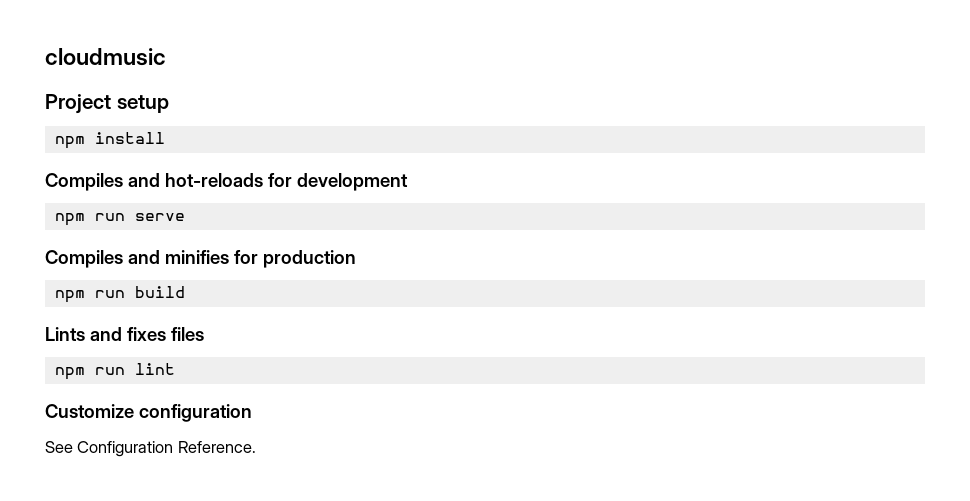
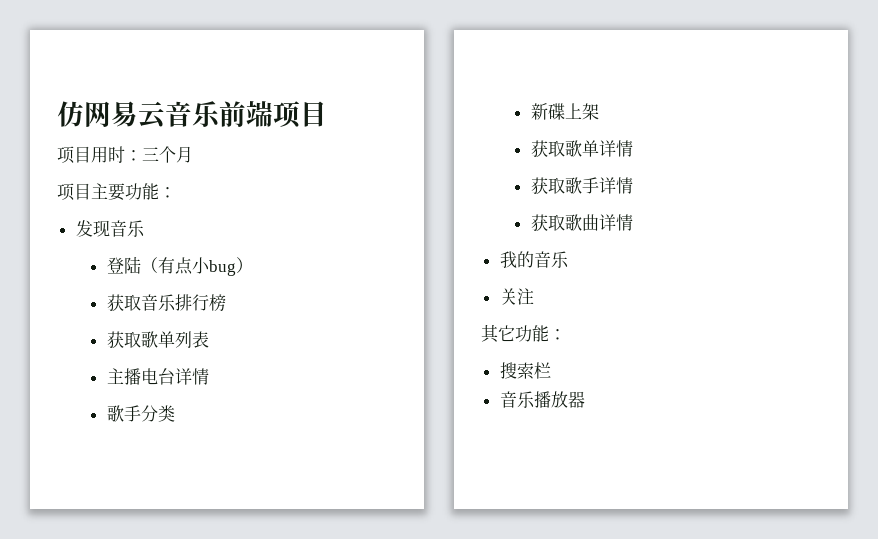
- cloudmusic
- Project setup
- npm install
- Compiles and hot-reloads for development
- npm run serve
- Compiles and minifies for production
- npm run build
- Lints and fixes files
- npm run lint
- Customize configuration
- See Configuration Reference.
+ 仿网易云音乐前端项目
+ 项目用时：三个月
+ 项目主要功能：
+ 发现音乐
+ 登陆（有点小bug）
+ 获取音乐排行榜
+ 获取歌单列表
+ 主播电台详情
+ 歌手分类
+ 新碟上架
+ 获取歌单详情
+ 获取歌手详情
+ 获取歌曲详情
+ 我的音乐
+ 关注
+ 其它功能：
+ 搜索栏
+ 音乐播放器

